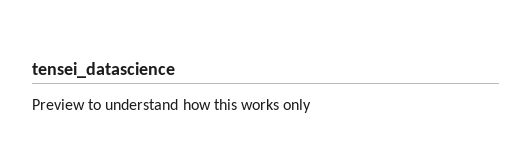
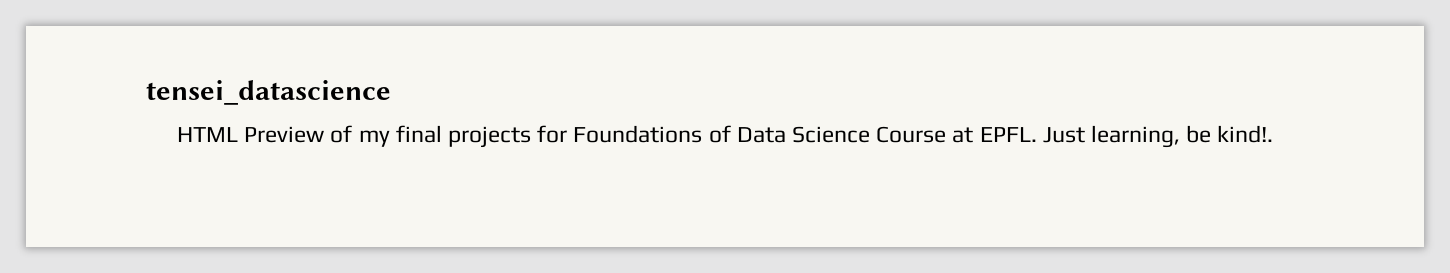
- Preview to understand how this works only
+ HTML Preview of my final projects for Foundations of Data Science Course at EPFL. Just learning, be kind!.

